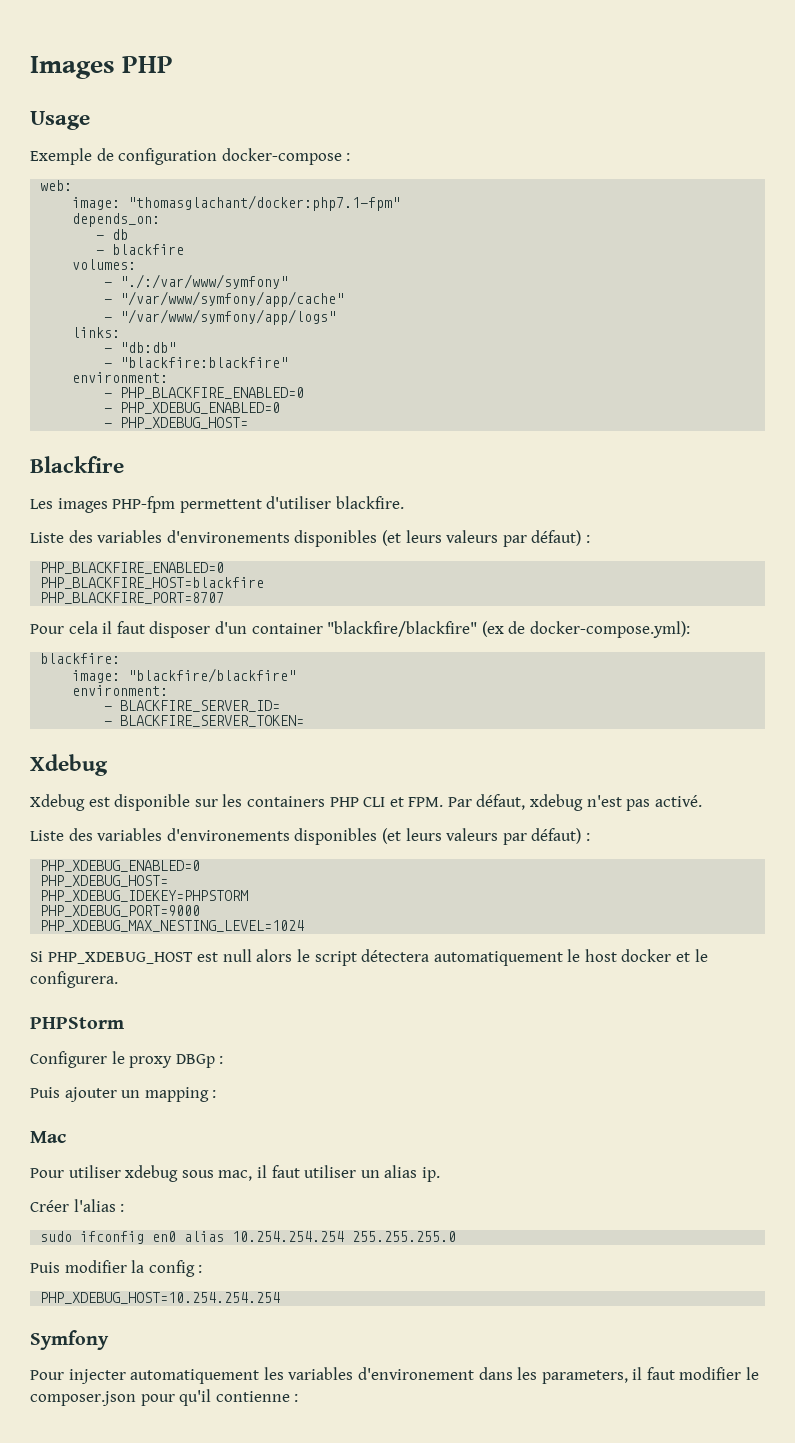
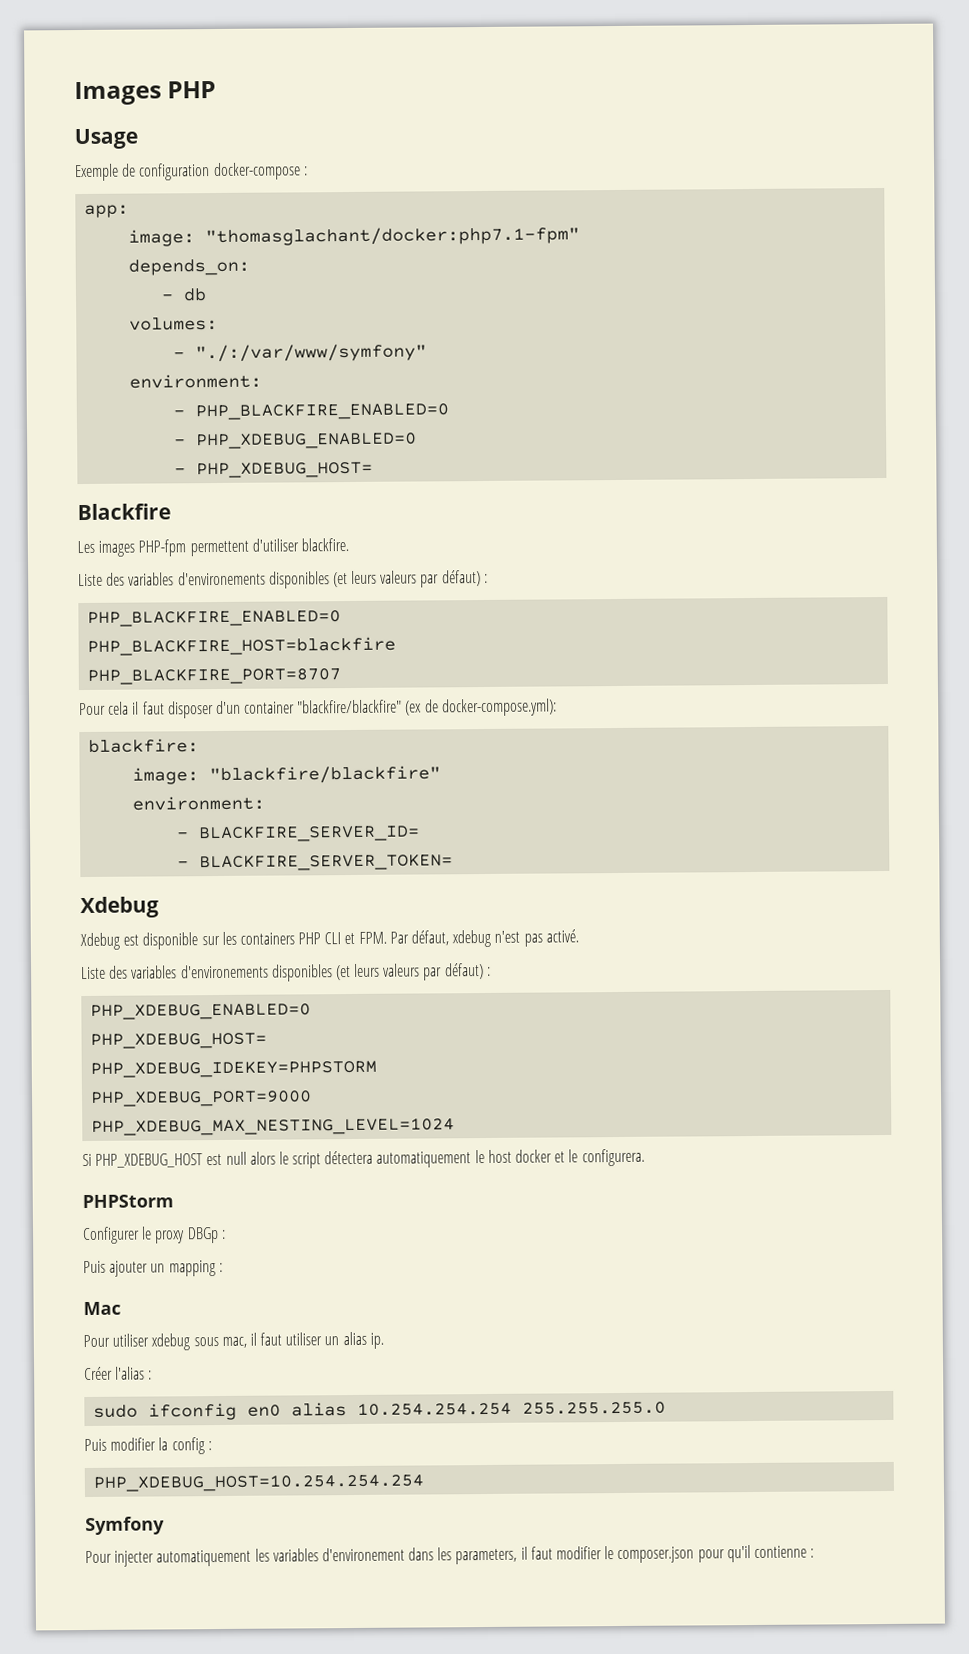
- web:
+ app:
- - blackfire
- - "/var/www/symfony/app/cache"
- - "/var/www/symfony/app/logs"
- links:
- - "db:db"
- - "blackfire:blackfire"

